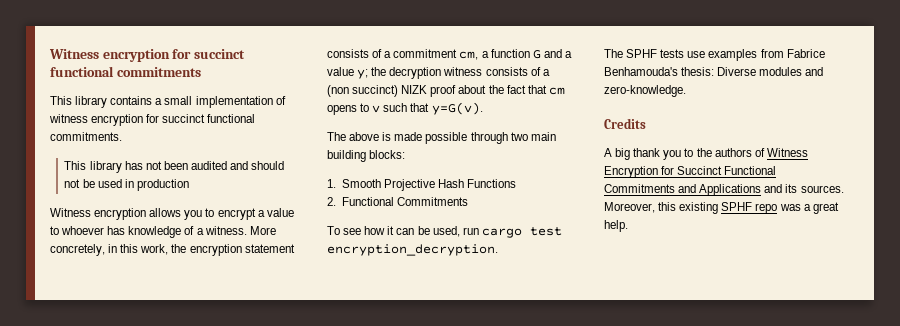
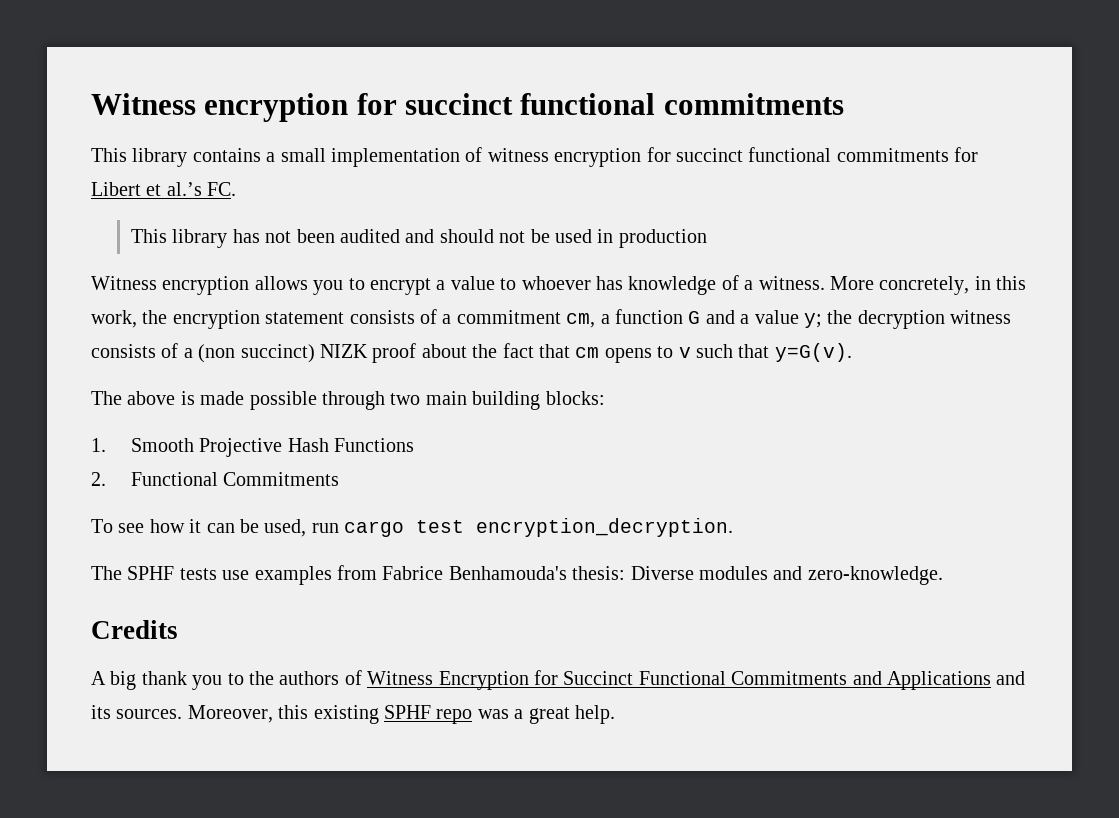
- This library contains a small implementation of witness encryption for succinct functional commitments.
+ This library contains a small implementation of witness encryption for succinct functional commitments for Libert et al.’s FC.

